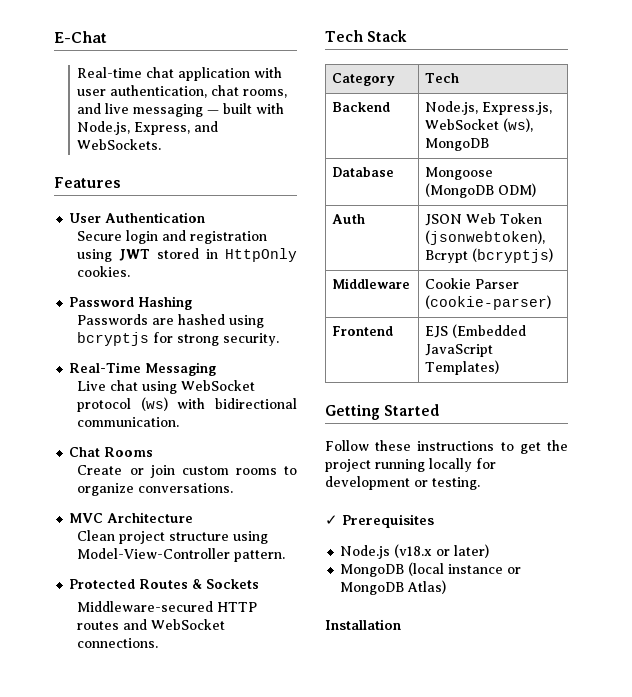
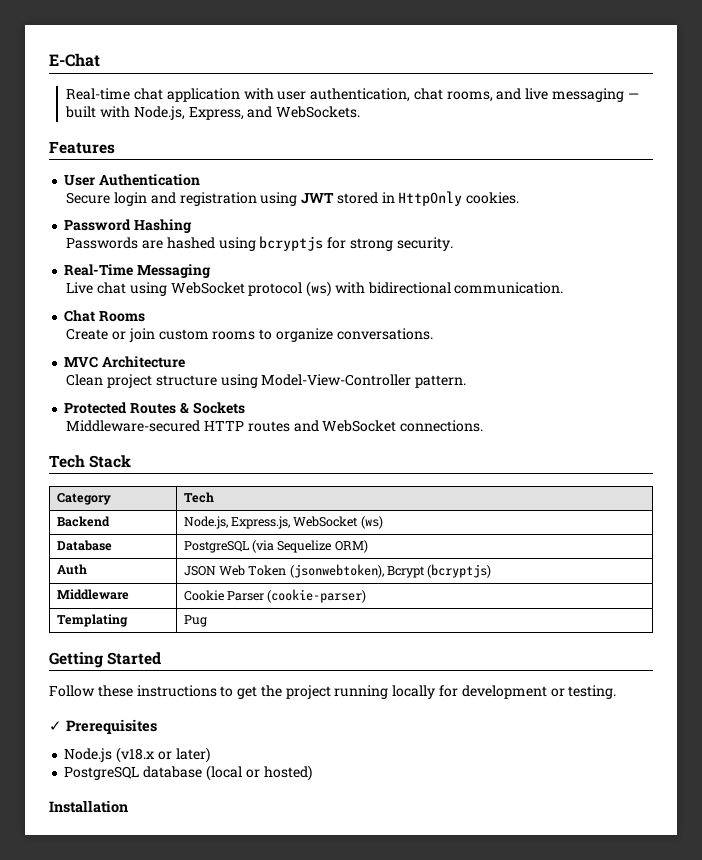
- Backend | Node.js, Express.js, WebSocket (ws), MongoDB
+ Backend | Node.js, Express.js, WebSocket (ws)
- Database | Mongoose (MongoDB ODM)
+ Database | PostgreSQL (via Sequelize ORM)
- Frontend | EJS (Embedded JavaScript Templates)
+ Templating | Pug
- MongoDB (local instance or MongoDB Atlas)
+ PostgreSQL database (local or hosted)

